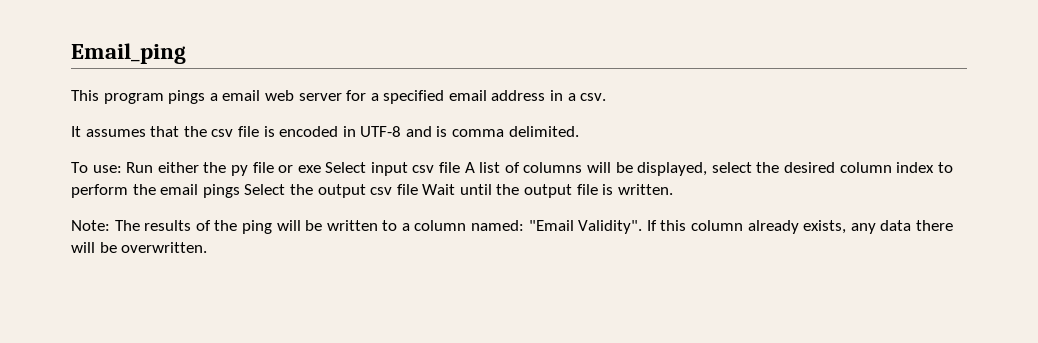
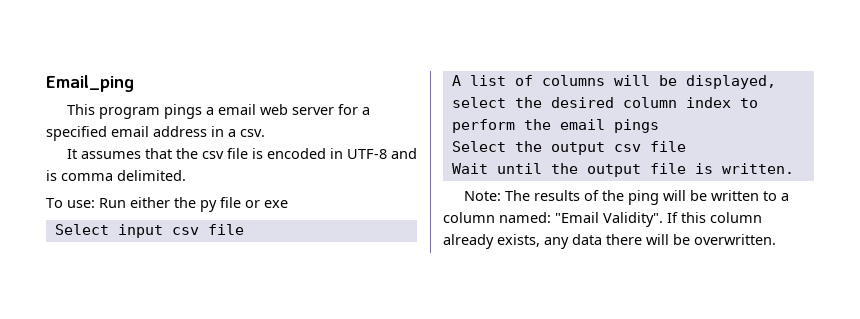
- To use: Run either the py file or exe Select input csv file A list of columns will be displayed, select the desired column index to perform the email pings Select the output csv file Wait until the output file is written.
+ To use: Run either the py file or exe
+ Select input csv file
+ A list of columns will be displayed, select the desired column index to perform the email pings
+ Select the output csv file
+ Wait until the output file is written.

